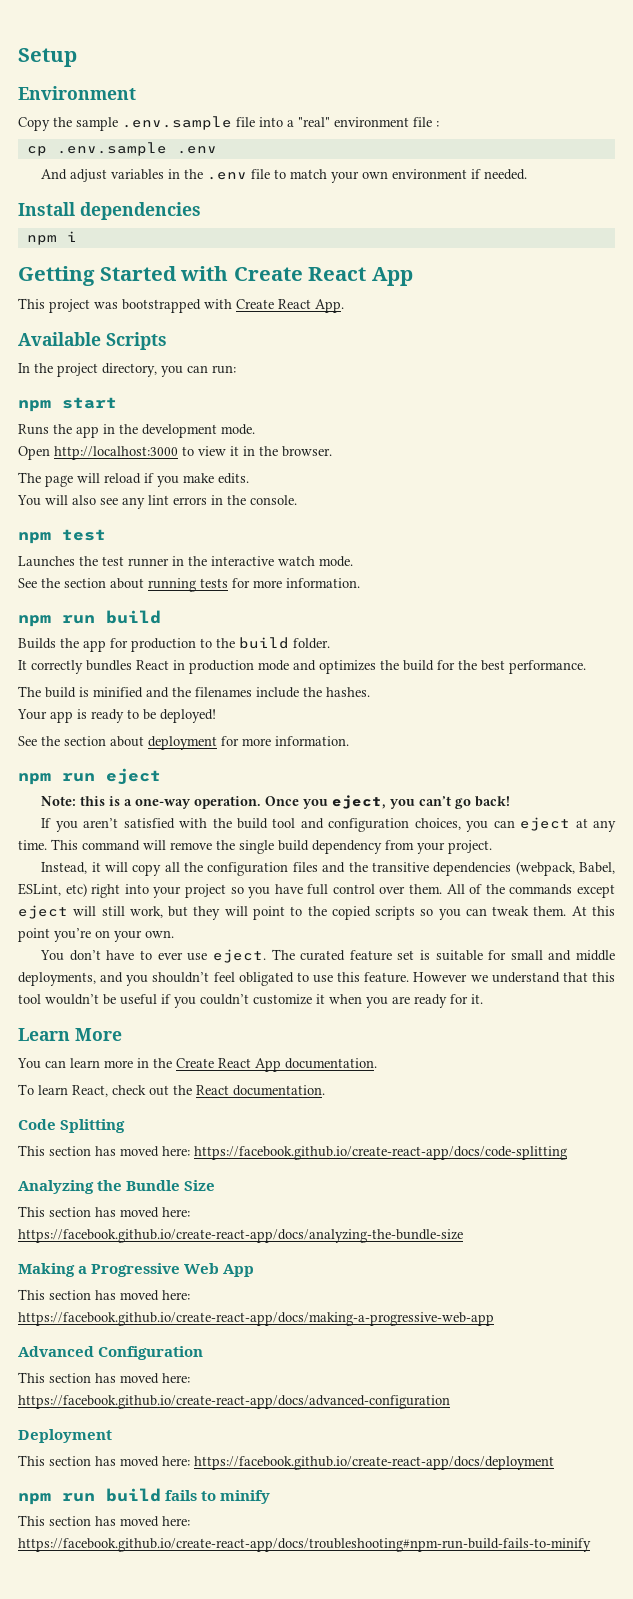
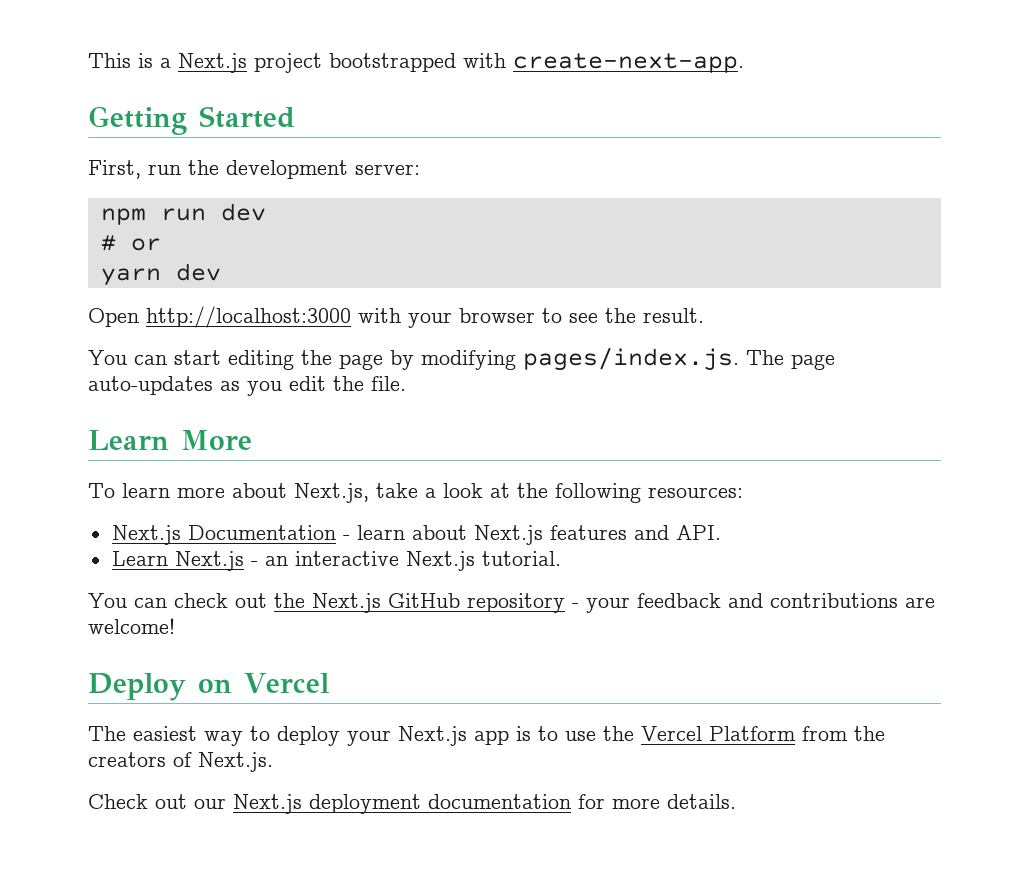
- Setup
- Environment
- Copy the sample .env.sample file into a "real" environment file :
- cp .env.sample .env
- And adjust variables in the .env file to match your own environment if needed.
- Install dependencies
- npm i
- Getting Started with Create React App
- This project was bootstrapped with Create React App.
- Available Scripts
- In the project directory, you can run:
- npm start
- Runs the app in the development mode.
- Open http://localhost:3000 to view it in the browser.
- The page will reload if you make edits.
- You will also see any lint errors in the console.
- npm test
- Launches the test runner in the interactive watch mode.
- See the section about running tests for more information.
- npm run build
- Builds the app for production to the build folder.
- It correctly bundles React in production mode and optimizes the build for the best performance.
- The build is minified and the filenames include the hashes.
- Your app is ready to be deployed!
- See the section about deployment for more information.
- npm run eject
- Note: this is a one-way operation. Once you eject, you can’t go back!
- If you aren’t satisfied with the build tool and configuration choices, you can eject at any time. This command will remove the single build dependency from your project.
- Instead, it will copy all the configuration files and the transitive dependencies (webpack, Babel, ESLint, etc) right into your project so you have full control over them. All of the commands except eject will still work, but they will point to the copied scripts so you can tweak them. At this point you’re on your own.
- You don’t have to ever use eject. The curated feature set is suitable for small and middle deployments, and you shouldn’t feel obligated to use this feature. However we understand that this tool wouldn’t be useful if you couldn’t customize it when you are ready for it.
+ This is a Next.js project bootstrapped with create-next-app.
+ Getting Started
+ First, run the development server:
+ npm run dev
+ # or
+ yarn dev
+ Open http://localhost:3000 with your browser to see the result.
+ You can start editing the page by modifying pages/index.js. The page auto-updates as you edit the file.
  Learn More
- You can learn more in the Create React App documentation.
- To learn React, check out the React documentation.
- Code Splitting
- This section has moved here: https://facebook.github.io/create-react-app/docs/code-splitting
- Analyzing the Bundle Size
- This section has moved here: https://facebook.github.io/create-react-app/docs/analyzing-the-bundle-size
- Making a Progressive Web App
- This section has moved here: https://facebook.github.io/create-react-app/docs/making-a-progressive-web-app
- Advanced Configuration
- This section has moved here: https://facebook.github.io/create-react-app/docs/advanced-configuration
- Deployment
- This section has moved here: https://facebook.github.io/create-react-app/docs/deployment
- npm run build fails to minify
- This section has moved here: https://facebook.github.io/create-react-app/docs/troubleshooting#npm-run-build-fails-to-minify
+ To learn more about Next.js, take a look at the following resources:
+ Next.js Documentation - learn about Next.js features and API.
+ Learn Next.js - an interactive Next.js tutorial.
+ You can check out the Next.js GitHub repository - your feedback and contributions are welcome!
+ Deploy on Vercel
+ The easiest way to deploy your Next.js app is to use the Vercel Platform from the creators of Next.js.
+ Check out our Next.js deployment documentation for more details.

